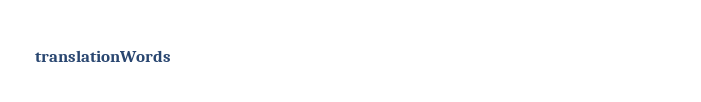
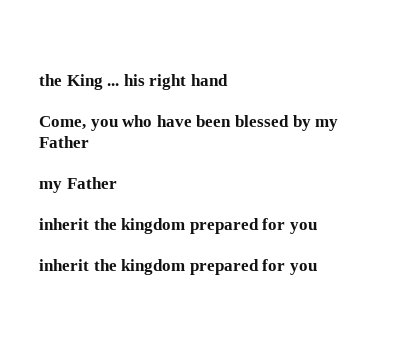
- translationWords
+ the King ... his right hand
+ Come, you who have been blessed by my Father
+ my Father
+ inherit the kingdom prepared for you
+ inherit the kingdom prepared for you

